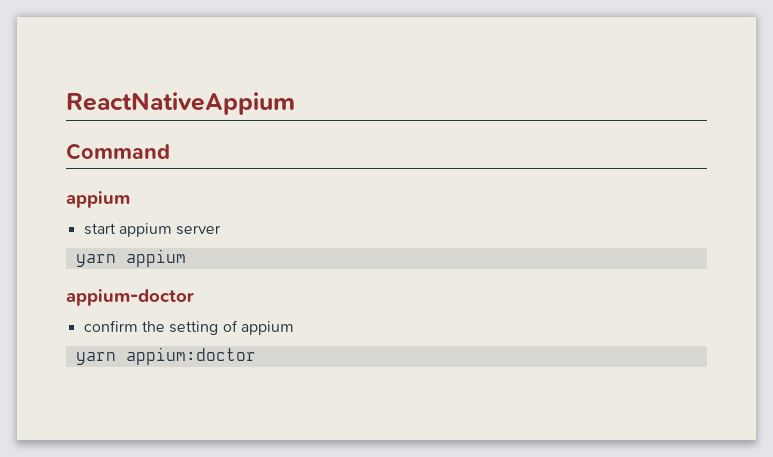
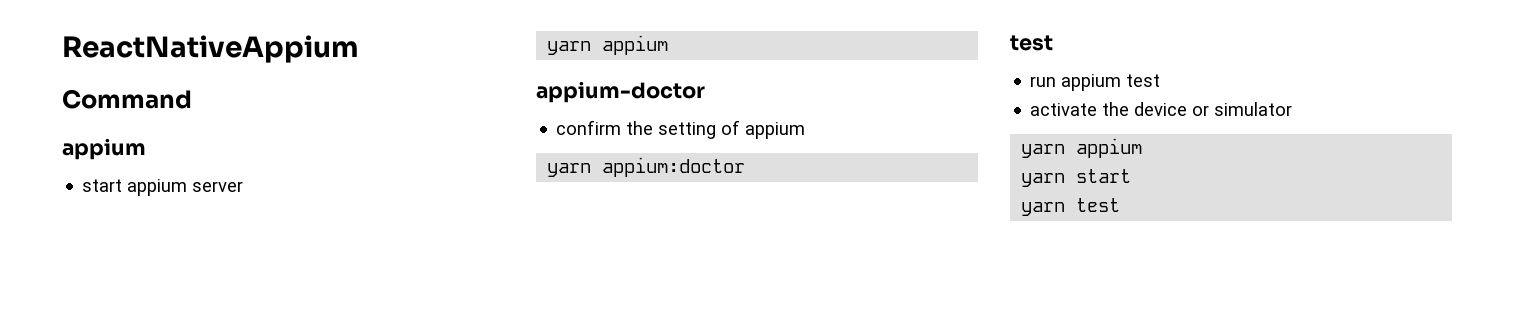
  yarn appium:doctor
+ test
+ run appium test
+ activate the device or simulator
+ yarn appium
+ yarn start
+ yarn test

